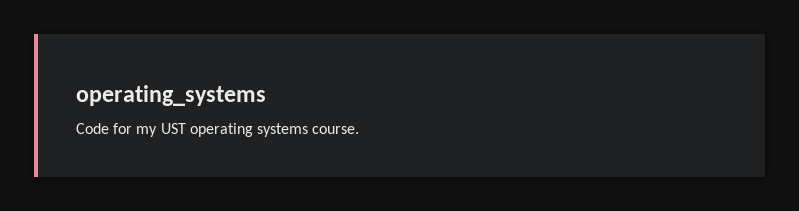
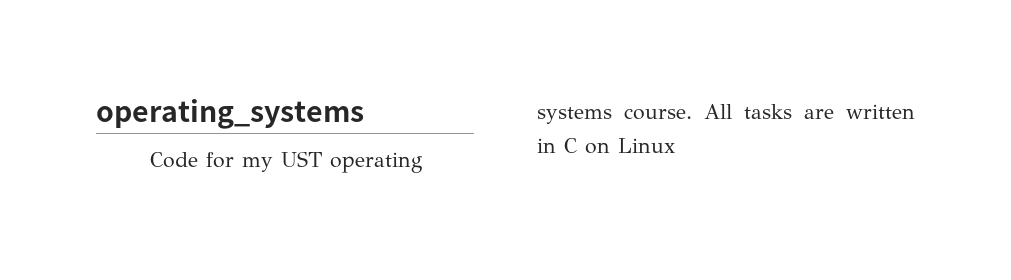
+ All tasks are written in C on Linux

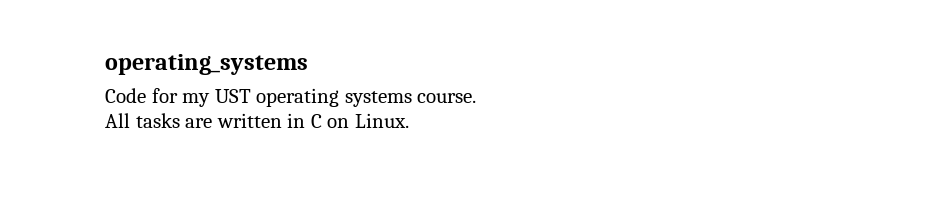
- Code for my UST operating systems course. All tasks are written in C on Linux
+ Code for my UST operating systems course.
+ All tasks are written in C on Linux.

